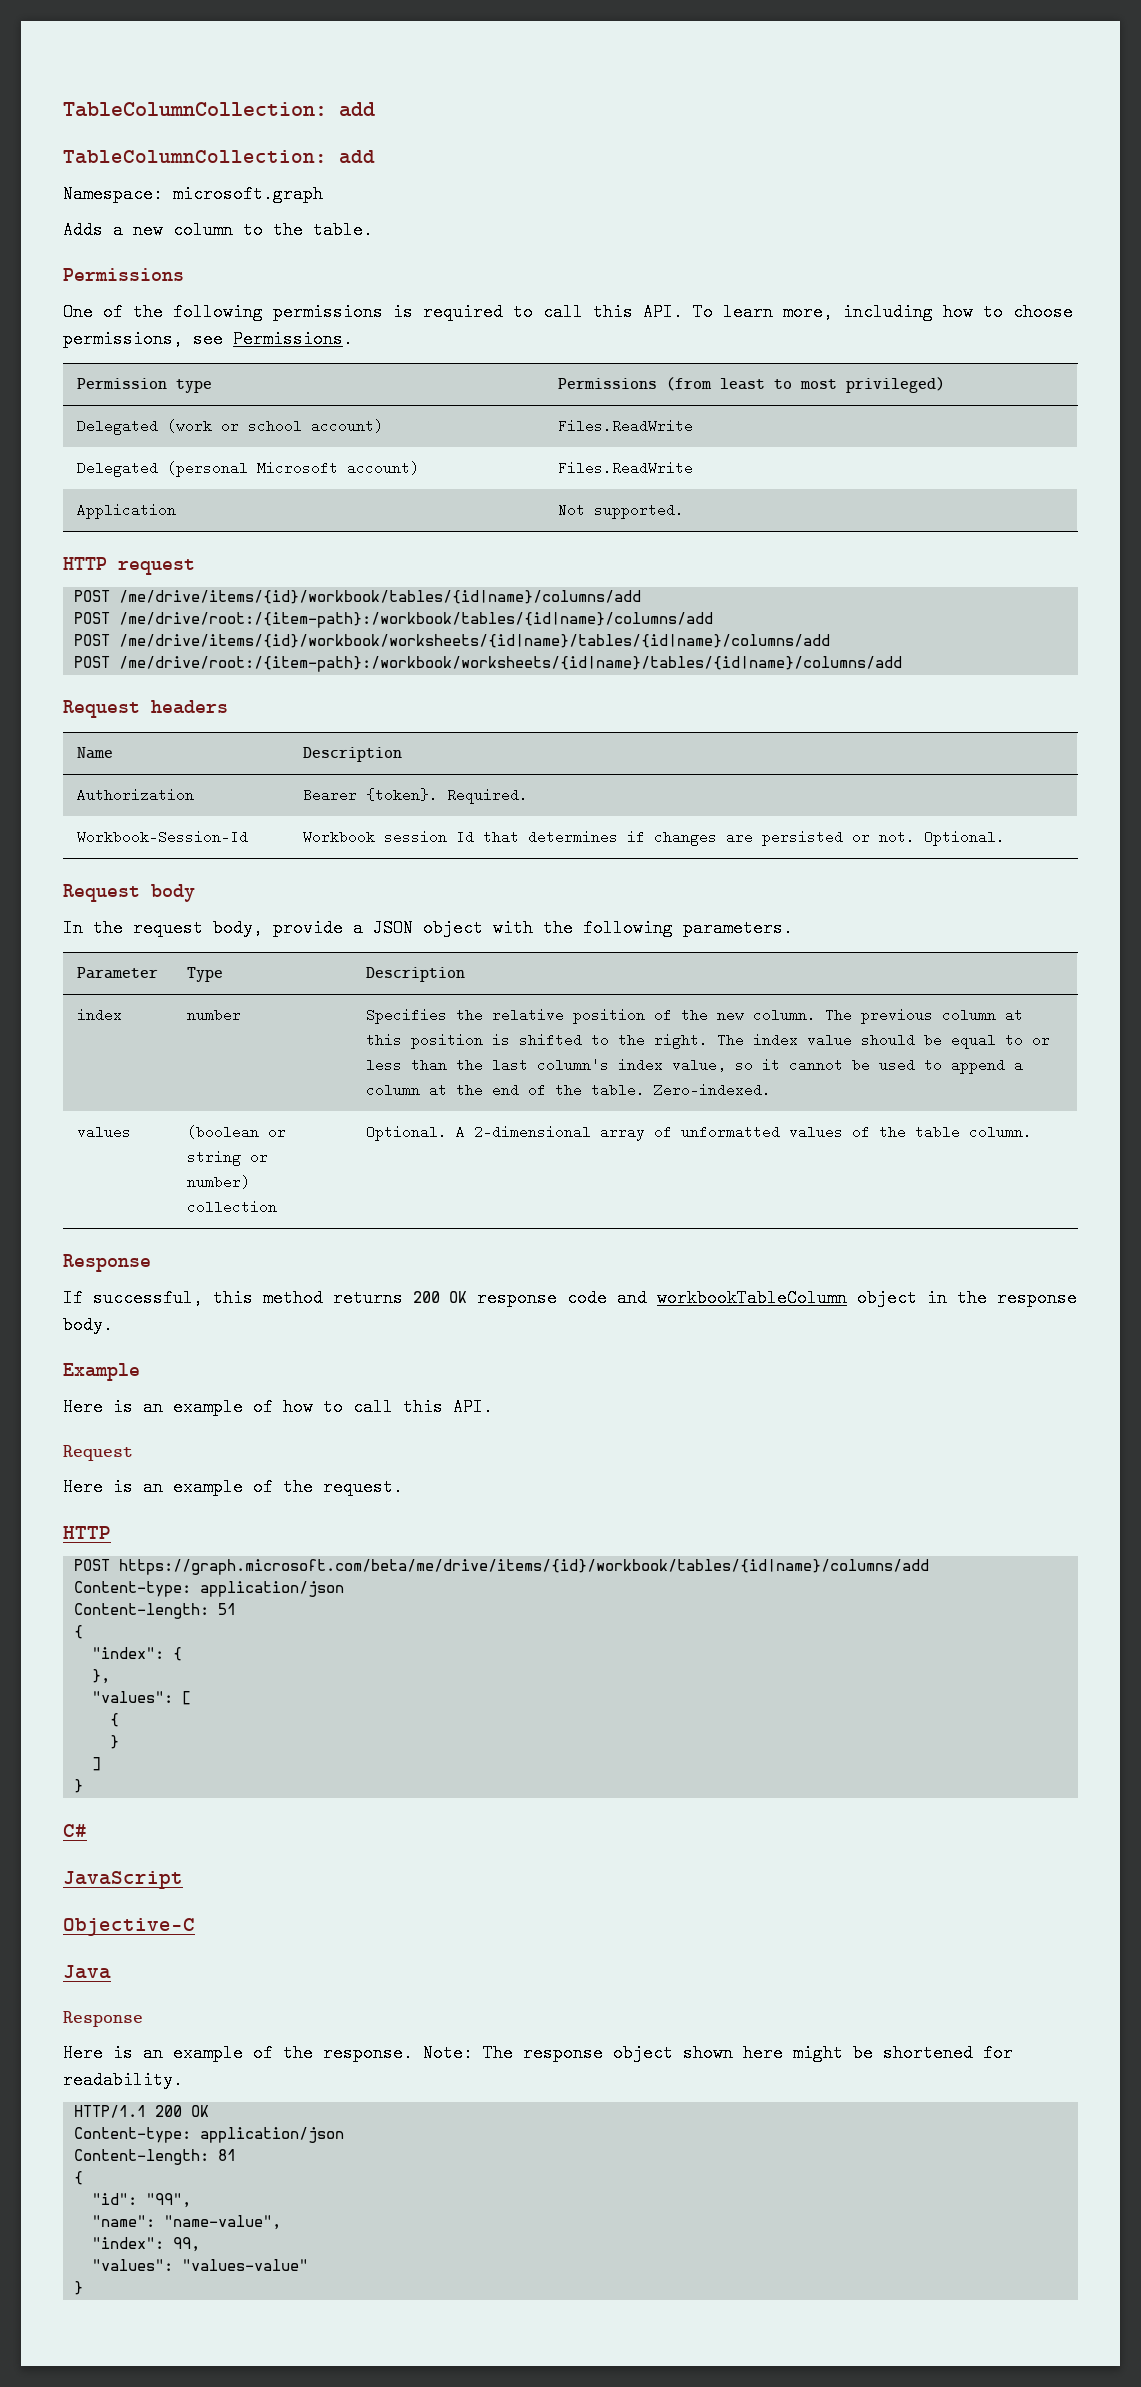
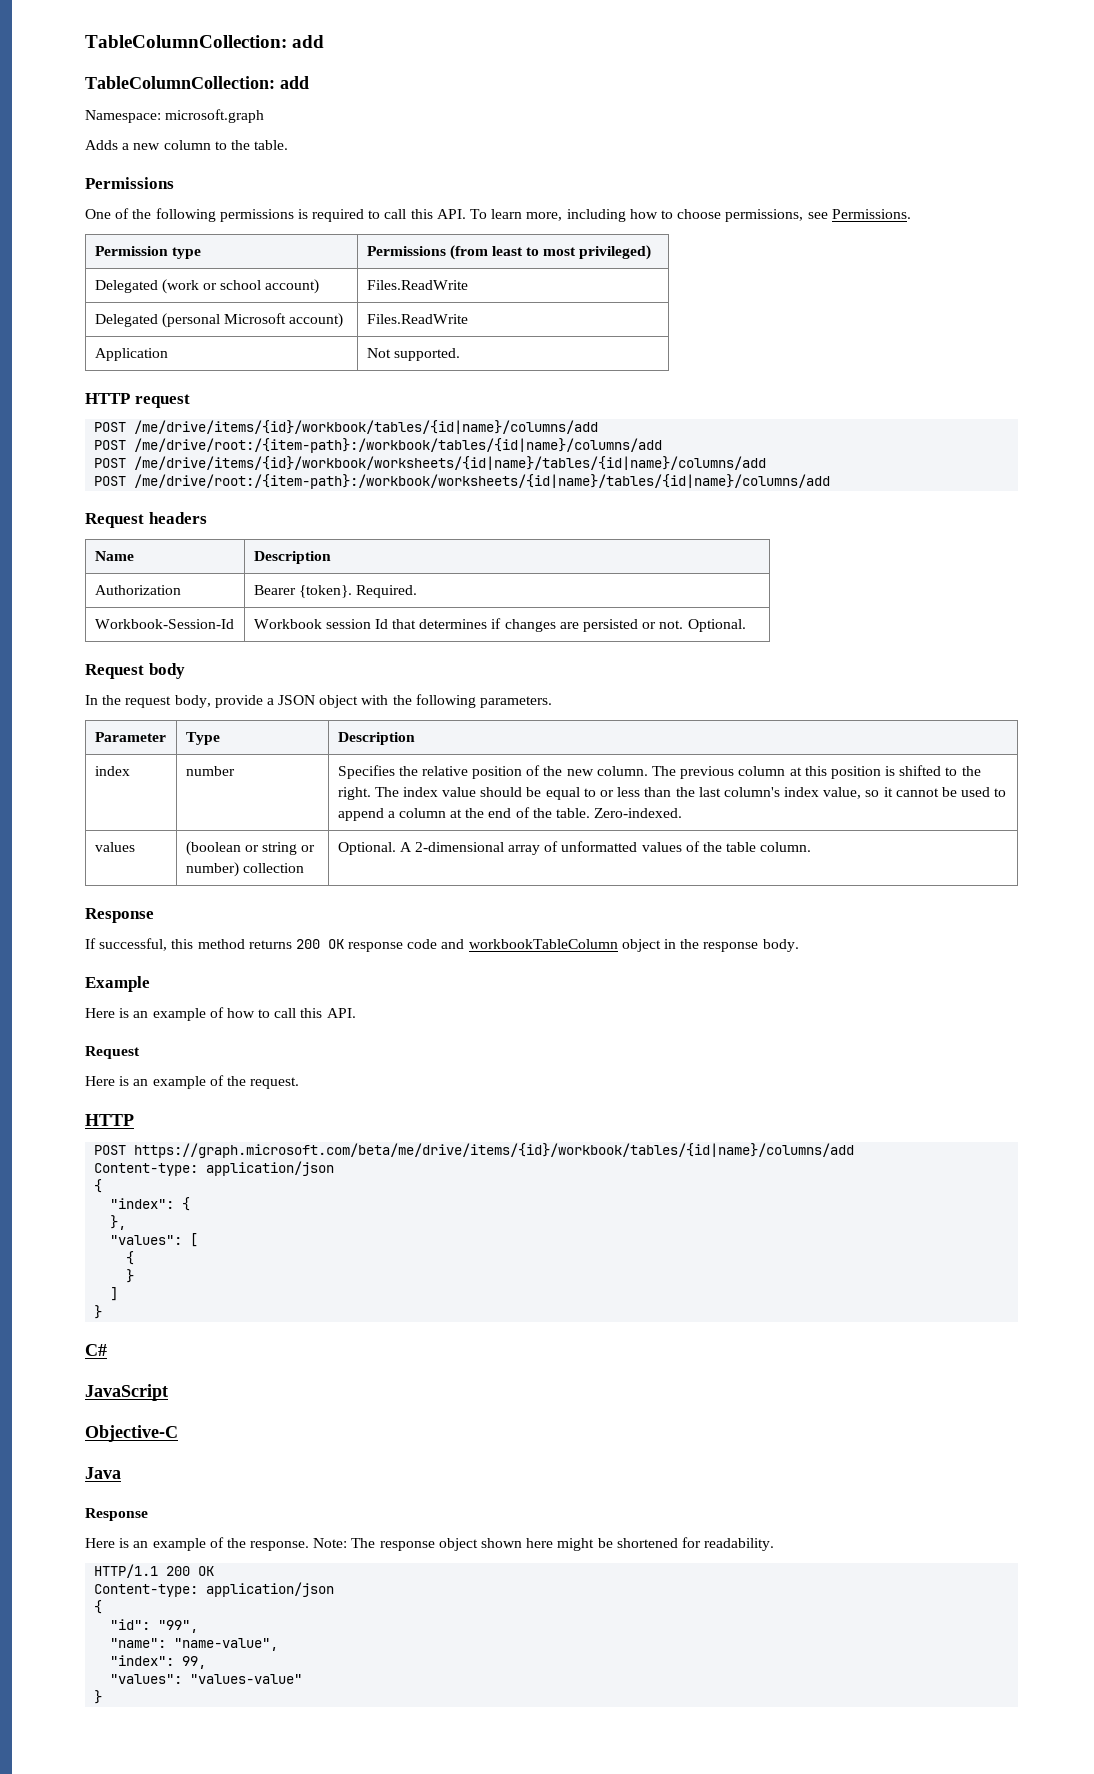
- Content-length: 51
- Content-length: 81

